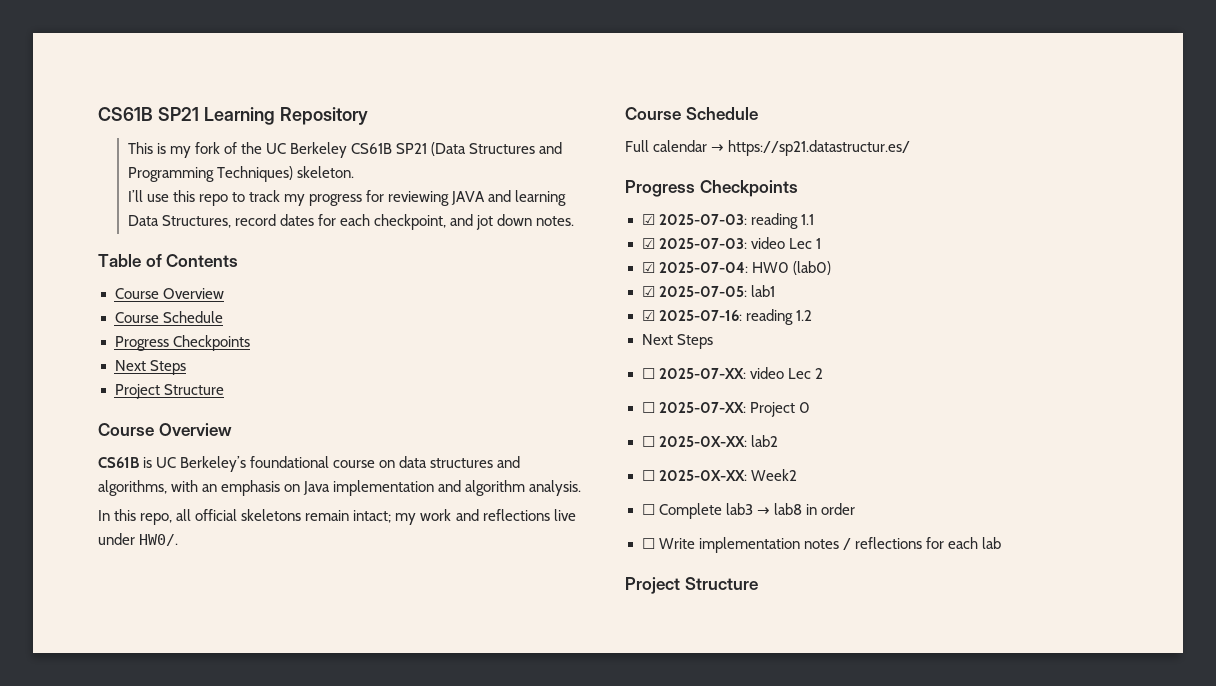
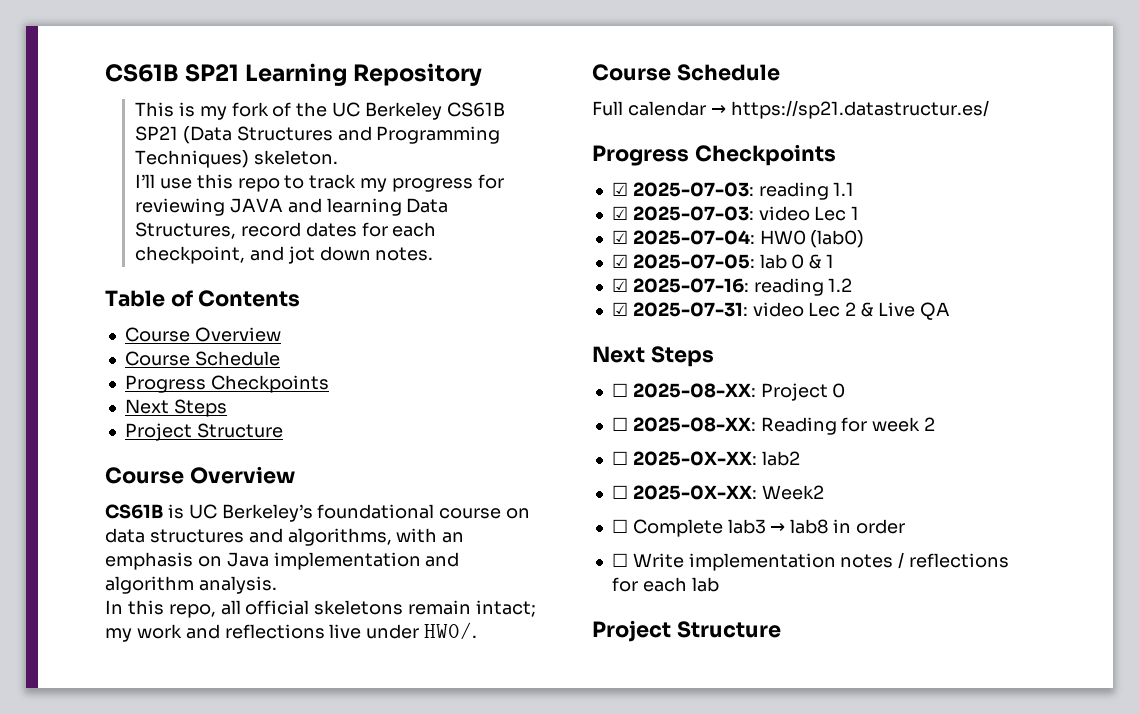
- ☑ 2025-07-05: lab1
+ ☑ 2025-07-05: lab 0 & 1
  ☑ 2025-07-16: reading 1.2
+ ☑ 2025-07-31: video Lec 2 & Live QA
  Next Steps
- ☐ 2025-07-XX: video Lec 2
- ☐ 2025-07-XX: Project 0
+ ☐ 2025-08-XX: Project 0
+ ☐ 2025-08-XX: Reading for week 2

